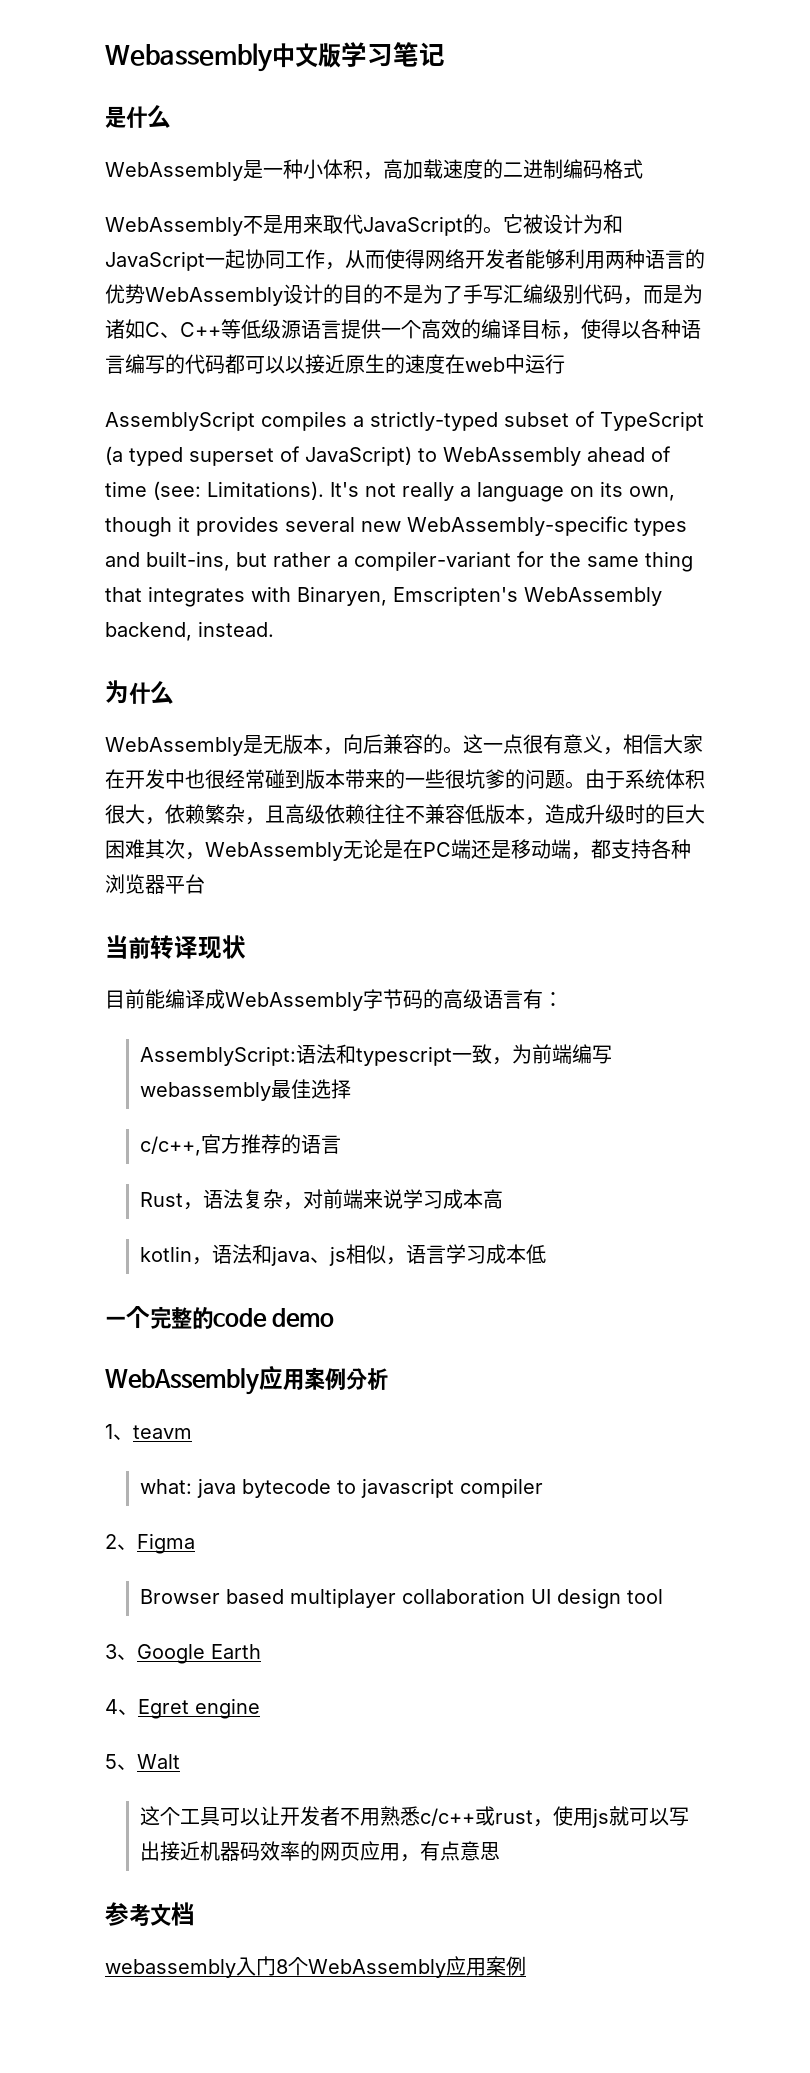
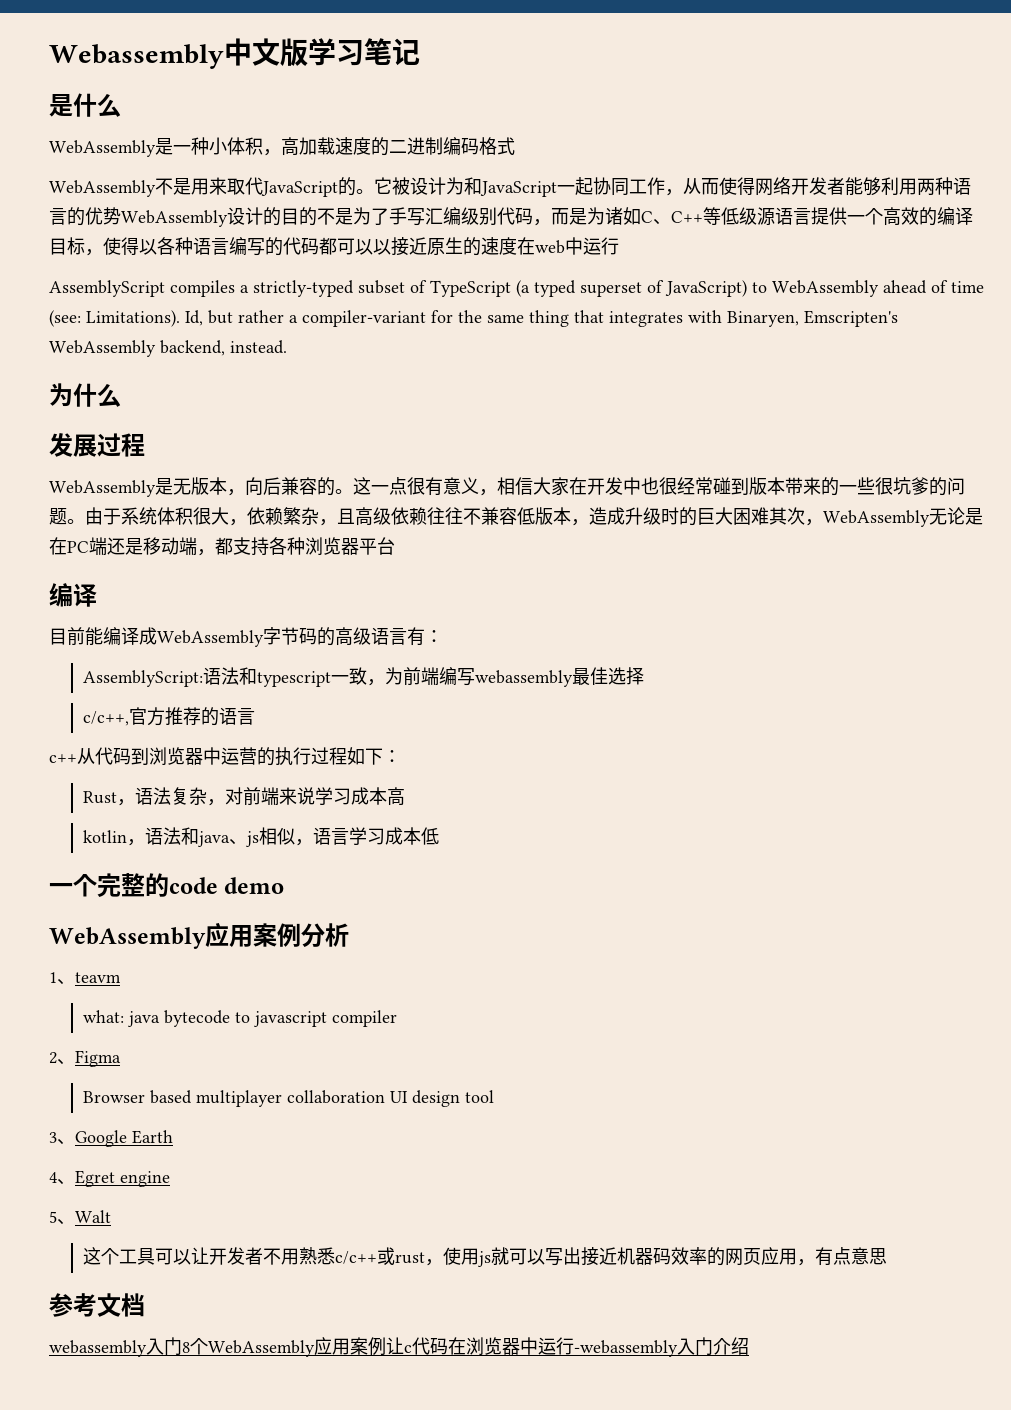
- It's not really a language on its own, though it provides several new WebAssembly-specific types and built-ins, but rather a compiler-variant for the same thing that integrates with Binaryen, Emscripten's WebAssembly backend, instead.
+ Id, but rather a compiler-variant for the same thing that integrates with Binaryen, Emscripten's WebAssembly backend, instead.
+ 发展过程
  由于系统体积很大，依赖繁杂，且高级依赖往往不兼容低版本，造成升级时的巨大困难其次，WebAssembly无论是在PC端还是移动端，都支持各种浏览器平台
- 当前转译现状
+ 编译
+ c++从代码到浏览器中运营的执行过程如下：
- webassembly入门8个WebAssembly应用案例
+ webassembly入门8个WebAssembly应用案例让c代码在浏览器中运行-webassembly入门介绍

